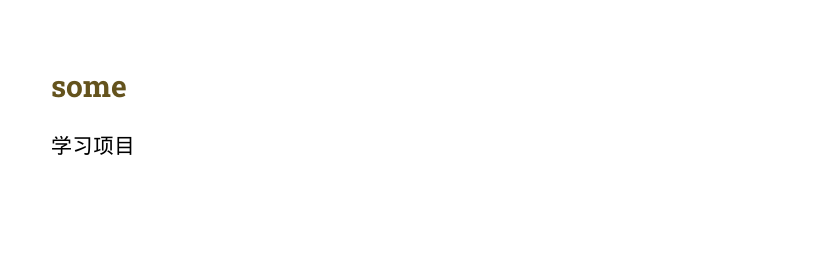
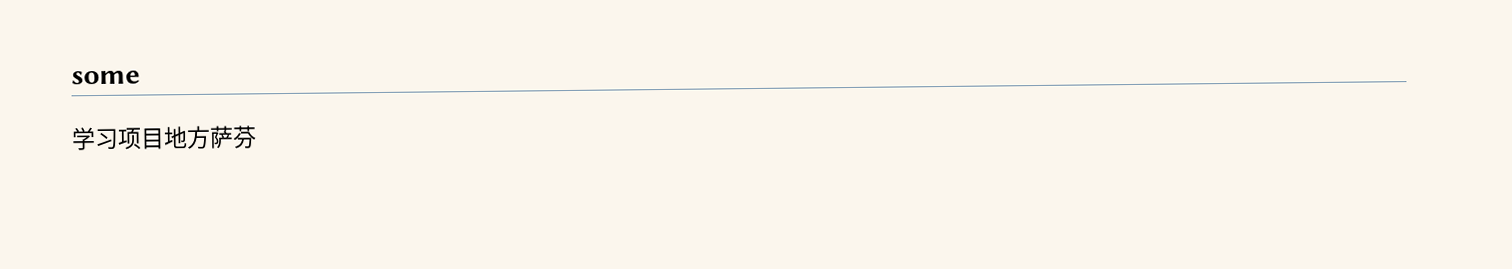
- 学习项目
+ 学习项目地方萨芬

